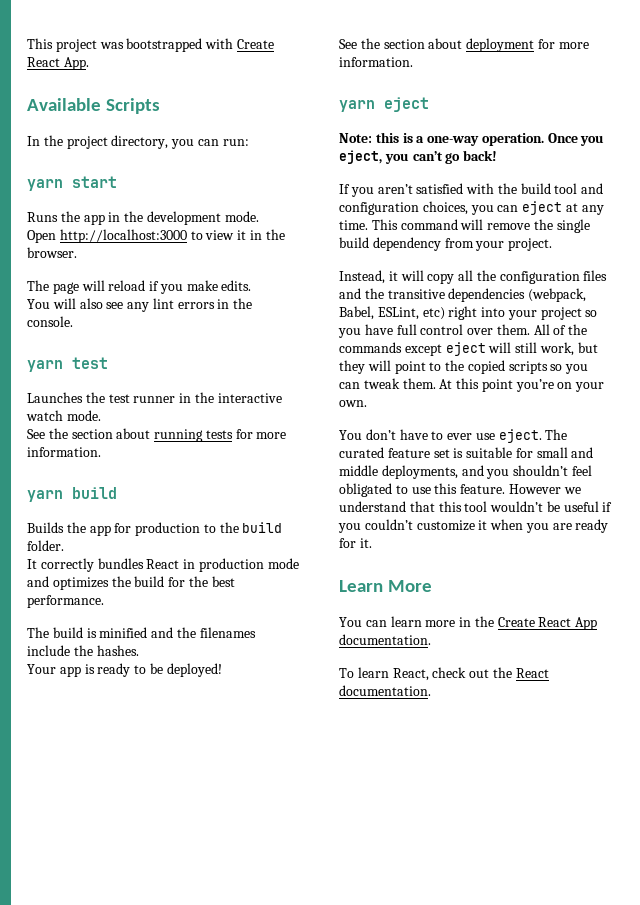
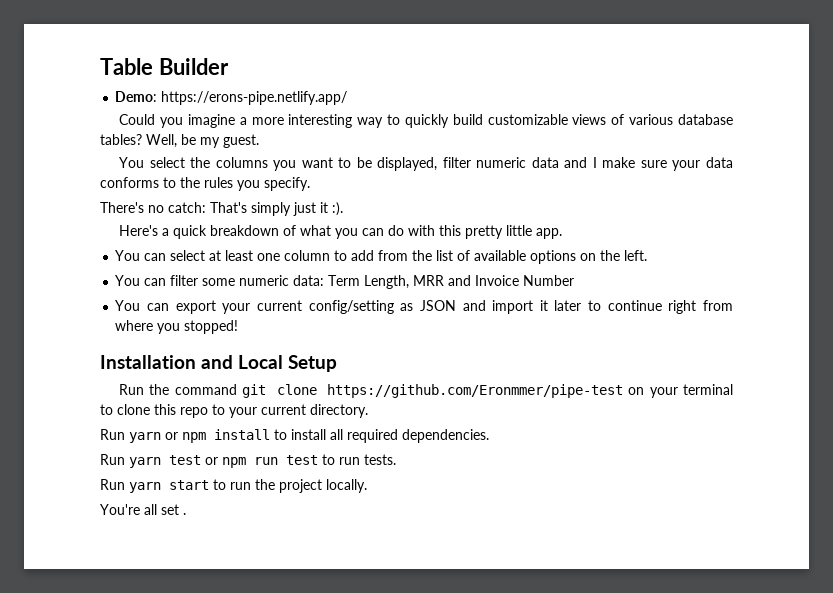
- This project was bootstrapped with Create React App.
- Available Scripts
- In the project directory, you can run:
- yarn start
- Runs the app in the development mode.
- Open http://localhost:3000 to view it in the browser.
- The page will reload if you make edits.
- You will also see any lint errors in the console.
- yarn test
- Launches the test runner in the interactive watch mode.
- See the section about running tests for more information.
- yarn build
- Builds the app for production to the build folder.
- It correctly bundles React in production mode and optimizes the build for the best performance.
- The build is minified and the filenames include the hashes.
- Your app is ready to be deployed!
- See the section about deployment for more information.
- yarn eject
- Note: this is a one-way operation. Once you eject, you can’t go back!
- If you aren’t satisfied with the build tool and configuration choices, you can eject at any time. This command will remove the single build dependency from your project.
- Instead, it will copy all the configuration files and the transitive dependencies (webpack, Babel, ESLint, etc) right into your project so you have full control over them. All of the commands except eject will still work, but they will point to the copied scripts so you can tweak them. At this point you’re on your own.
- You don’t have to ever use eject. The curated feature set is suitable for small and middle deployments, and you shouldn’t feel obligated to use this feature. However we understand that this tool wouldn’t be useful if you couldn’t customize it when you are ready for it.
- Learn More
- You can learn more in the Create React App documentation.
- To learn React, check out the React documentation.
+ Table Builder
+ Demo: https://erons-pipe.netlify.app/
+ Could you imagine a more interesting way to quickly build customizable views of various database tables? Well, be my guest.
+ You select the columns you want to be displayed, filter numeric data and I make sure your data conforms to the rules you specify.
+ There's no catch: That's simply just it :).
+ Here's a quick breakdown of what you can do with this pretty little app.
+ You can select at least one column to add from the list of available options on the left.
+ You can filter some numeric data: Term Length, MRR and Invoice Number
+ You can export your current config/setting as JSON and import it later to continue right from where you stopped!
+ Installation and Local Setup
+ Run the command git clone https://github.com/Eronmmer/pipe-test on your terminal to clone this repo to your current directory.
+ Run yarn or npm install to install all required dependencies.
+ Run yarn test or npm run test to run tests.
+ Run yarn start to run the project locally.
+ You're all set .

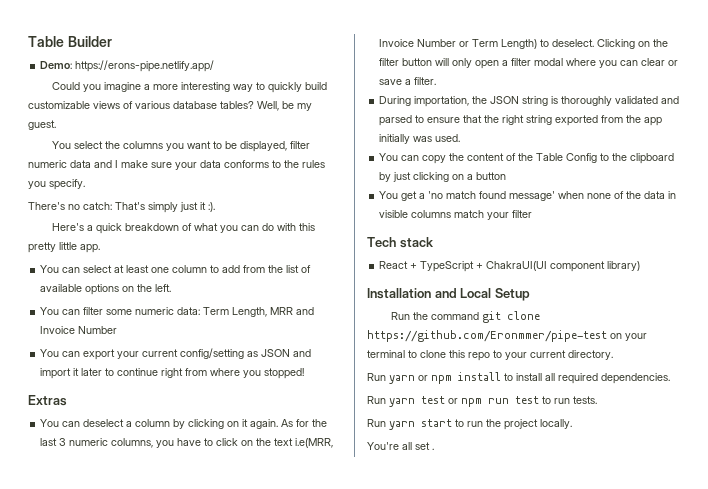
+ Extras
+ You can deselect a column by clicking on it again. As for the last 3 numeric columns, you have to click on the text i.e(MRR, Invoice Number or Term Length) to deselect. Clicking on the filter button will only open a filter modal where you can clear or save a filter.
+ During importation, the JSON string is thoroughly validated and parsed to ensure that the right string exported from the app initially was used.
+ You can copy the content of the Table Config to the clipboard by just clicking on a button
+ You get a 'no match found message' when none of the data in visible columns match your filter
+ Tech stack
+ React + TypeScript + ChakraUI(UI component library)

